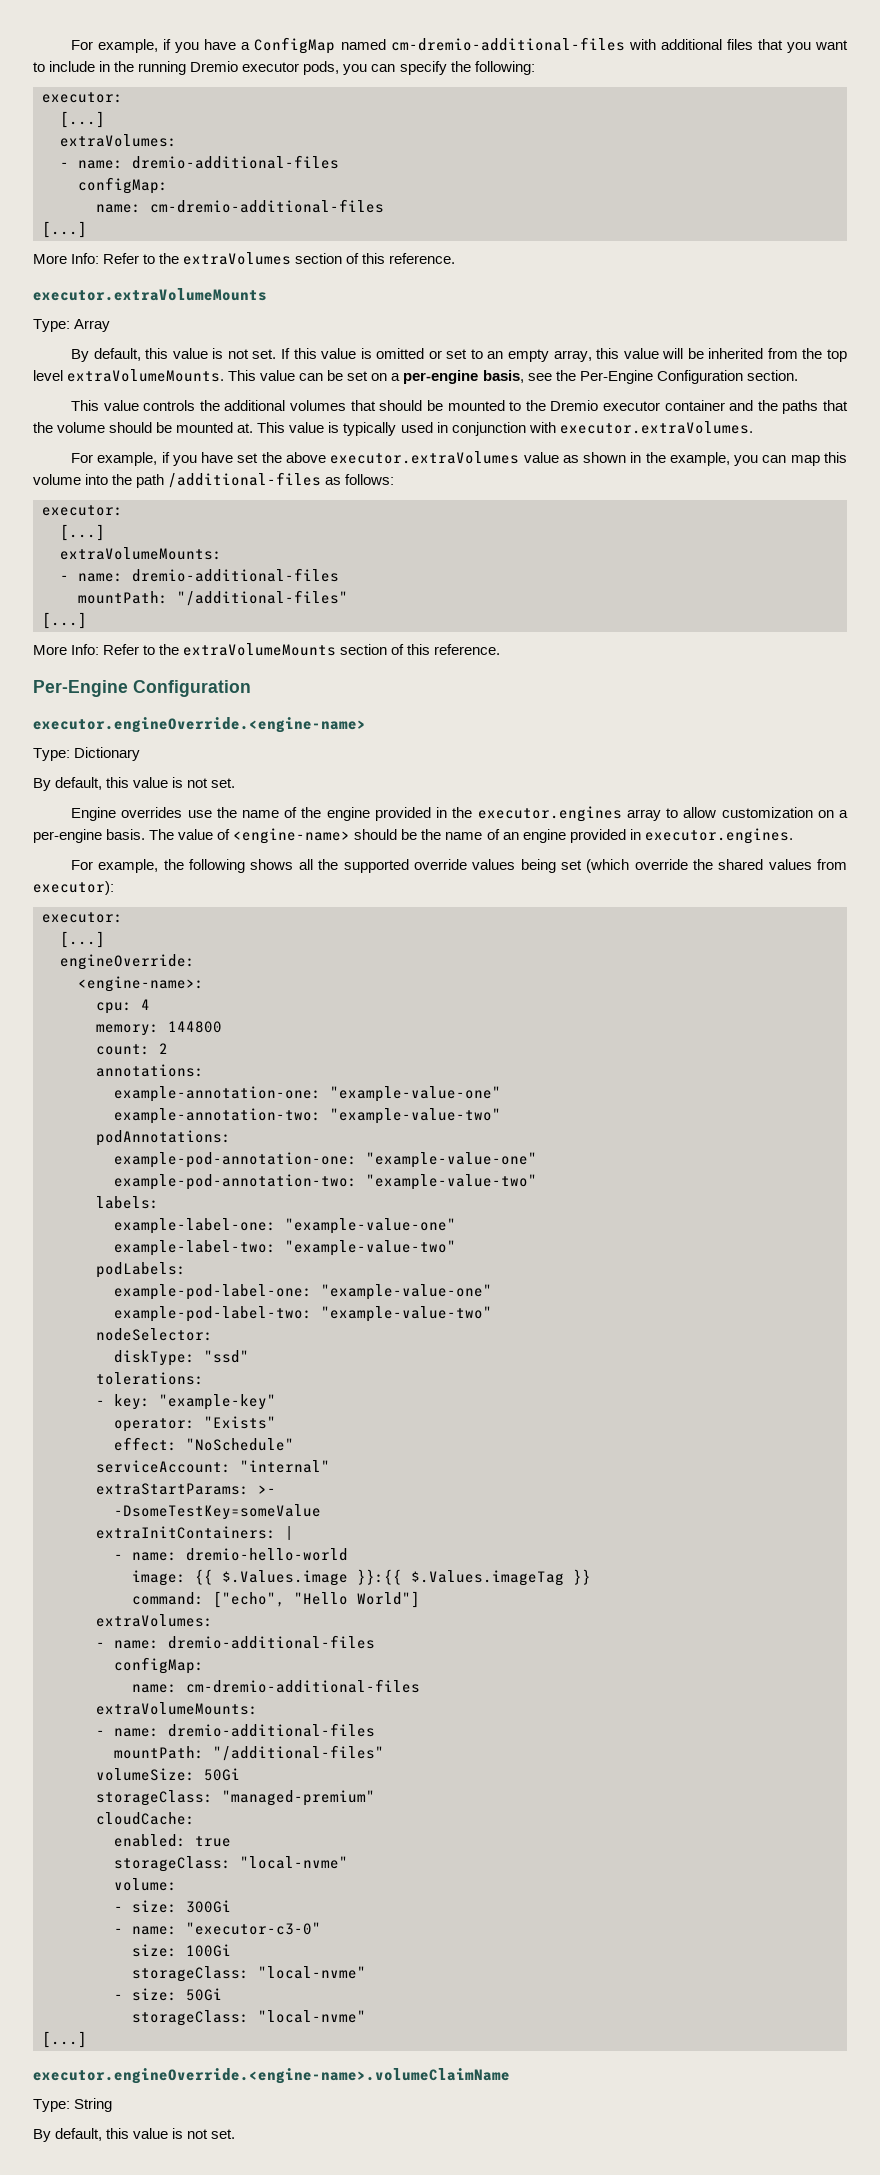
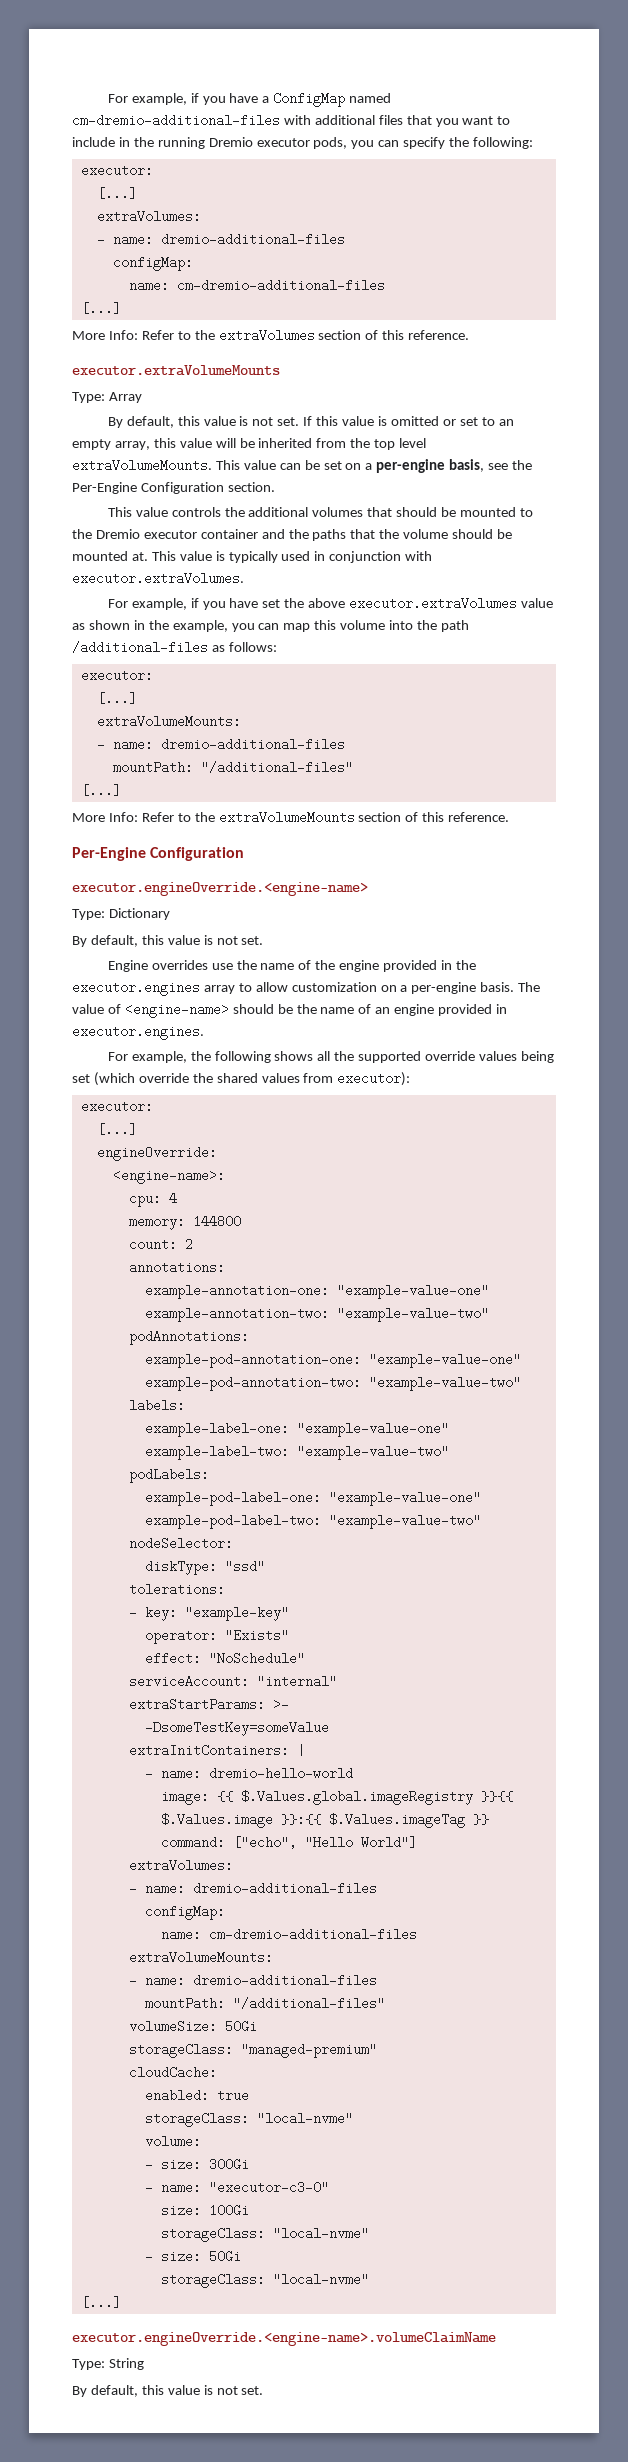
- image: {{ $.Values.image }}:{{ $.Values.imageTag }}
+ image: {{ $.Values.global.imageRegistry }}{{ $.Values.image }}:{{ $.Values.imageTag }}

